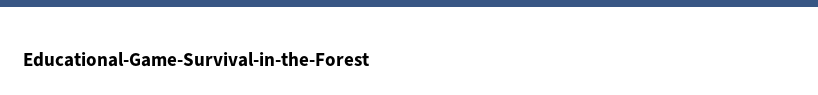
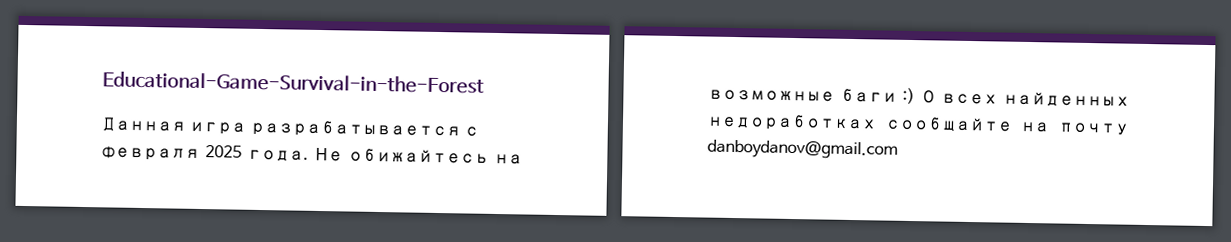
+ Данная игра разрабатывается с февраля 2025 года. Не обижайтесь на возможные баги :) О всех найденных недоработках сообщайте на почту danboydanov@gmail.com

